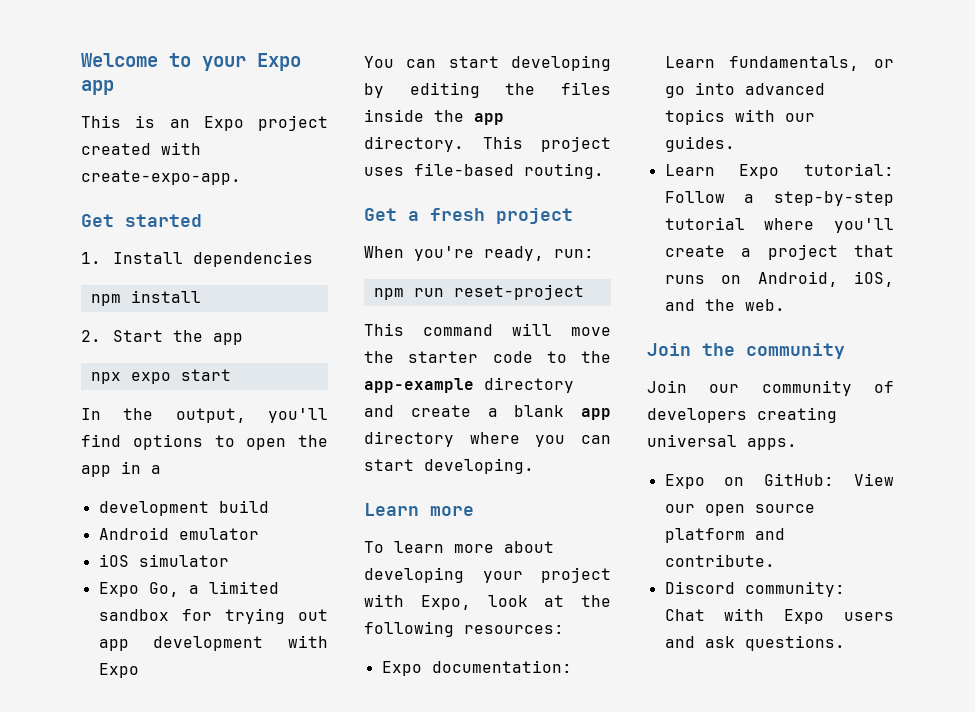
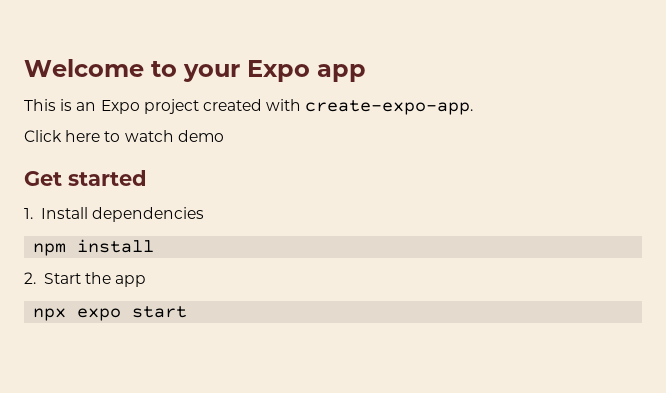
+ Click here to watch demo
- In the output, you'll find options to open the app in a
- development build
- Android emulator
- iOS simulator
- Expo Go, a limited sandbox for trying out app development with Expo
- You can start developing by editing the files inside the app directory. This project uses file-based routing.
- Get a fresh project
- When you're ready, run:
- npm run reset-project
- This command will move the starter code to the app-example directory and create a blank app directory where you can start developing.
- Learn more
- To learn more about developing your project with Expo, look at the following resources:
- Expo documentation: Learn fundamentals, or go into advanced topics with our guides.
- Learn Expo tutorial: Follow a step-by-step tutorial where you'll create a project that runs on Android, iOS, and the web.
- Join the community
- Join our community of developers creating universal apps.
- Expo on GitHub: View our open source platform and contribute.
- Discord community: Chat with Expo users and ask questions.

